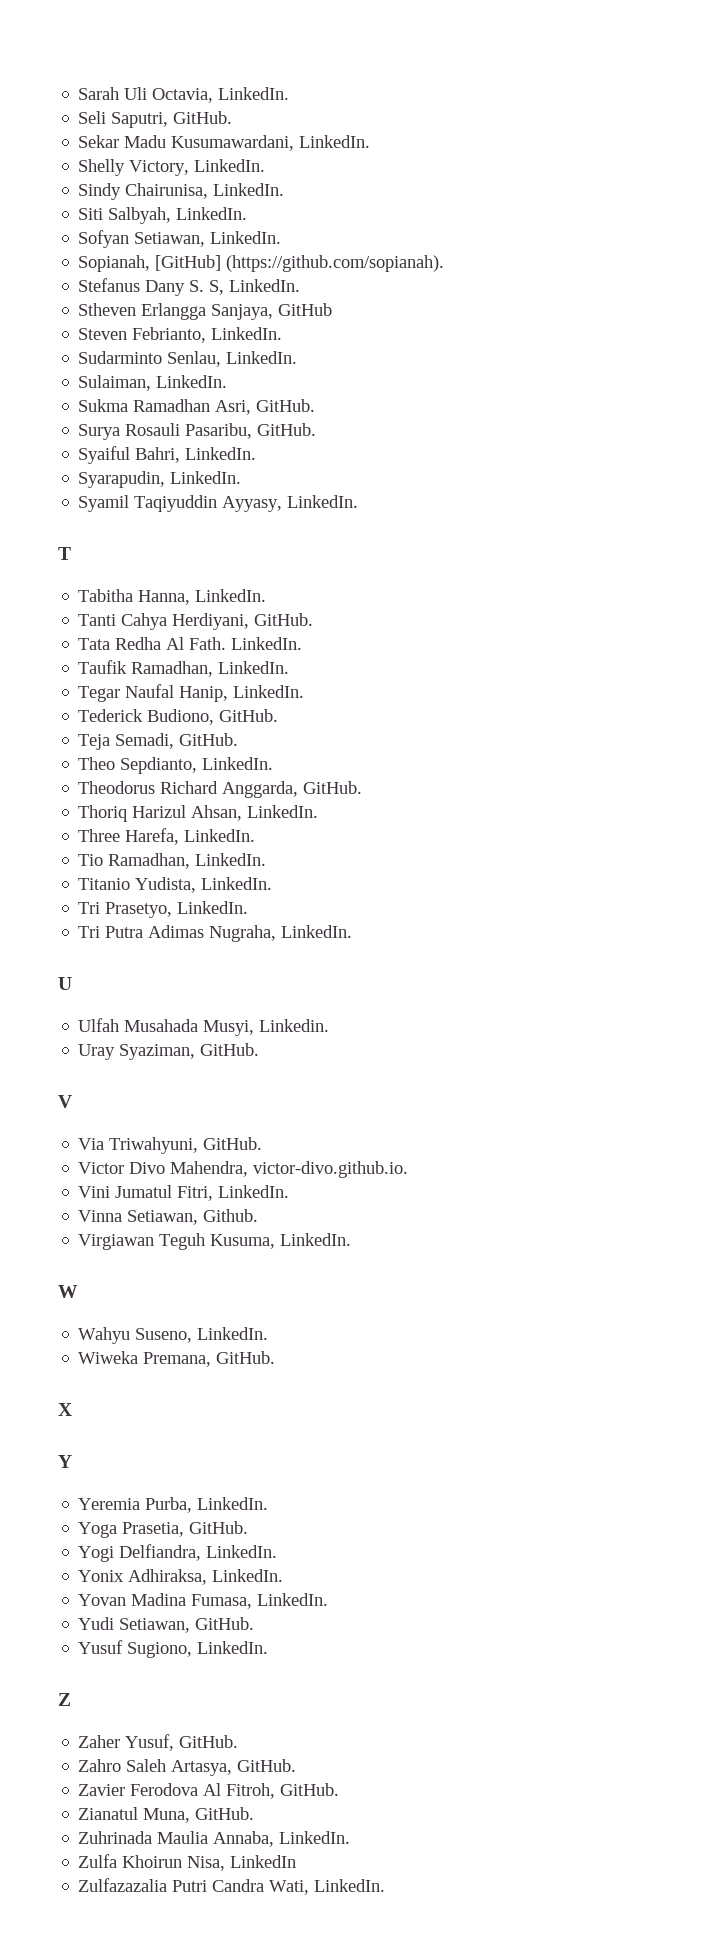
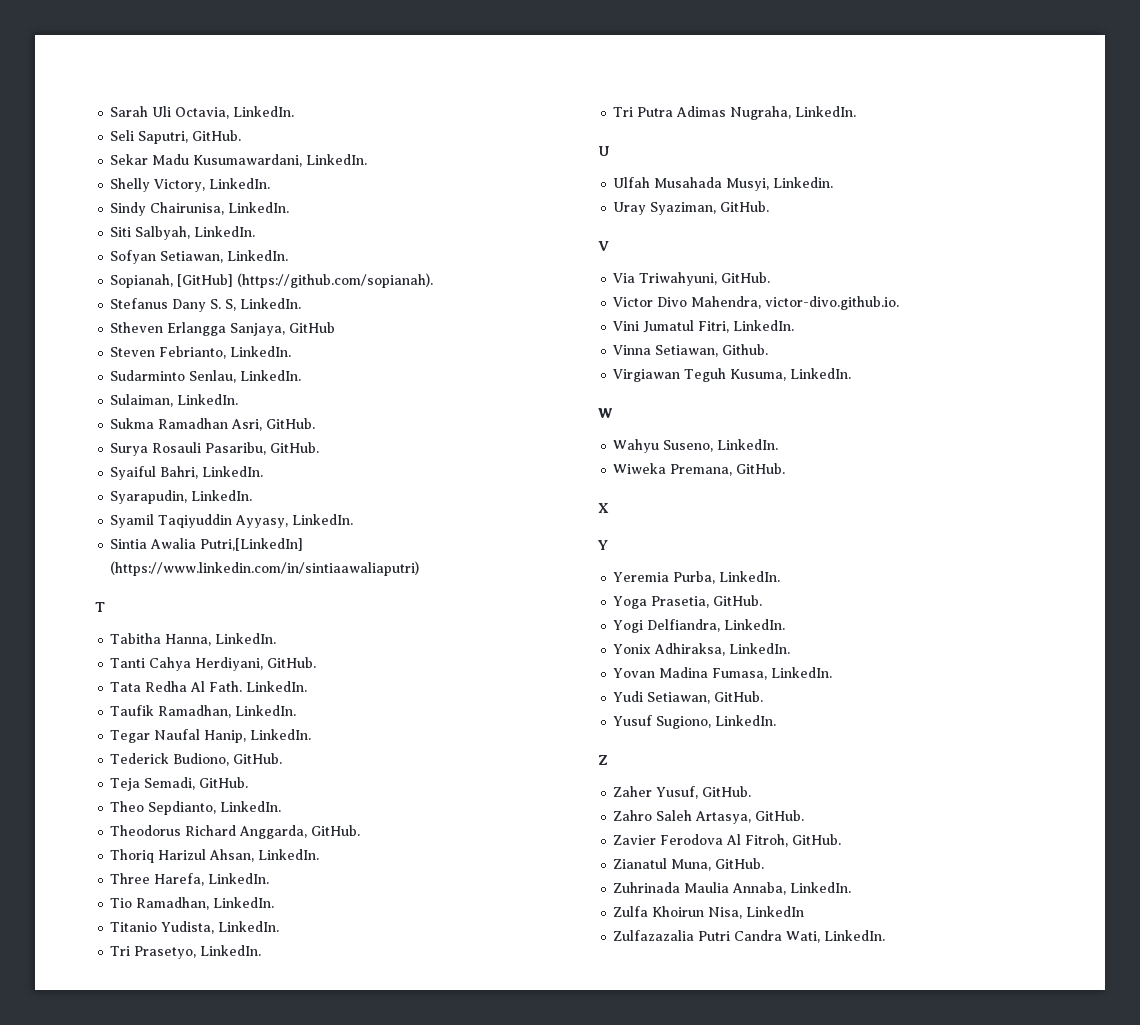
+ Sintia Awalia Putri,[LinkedIn] (https://www.linkedin.com/in/sintiaawaliaputri)

